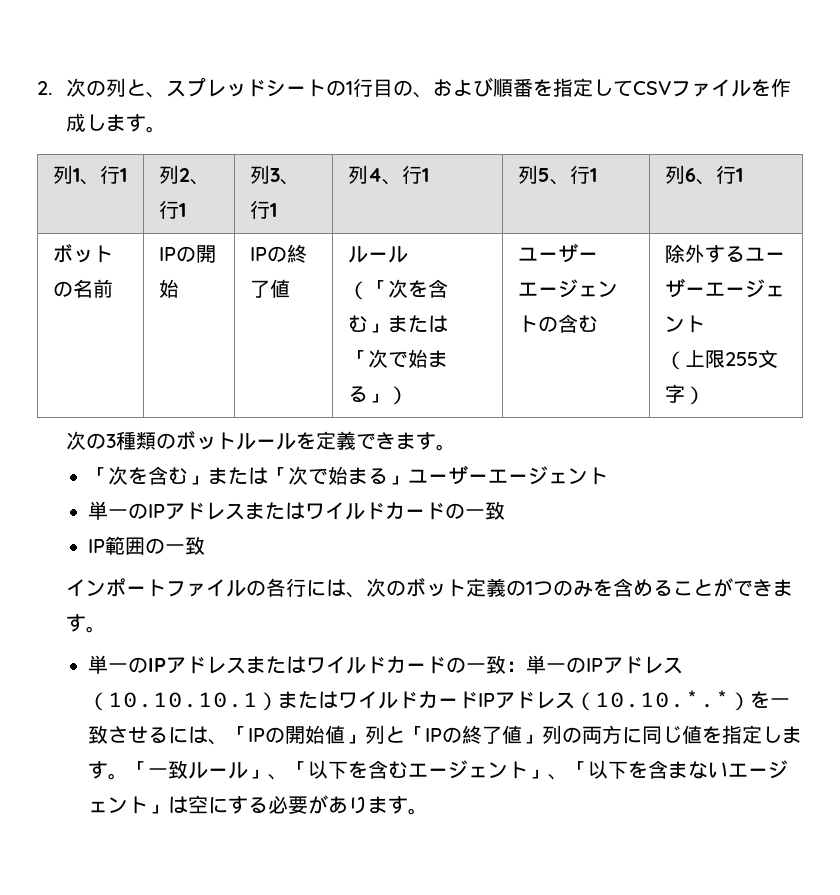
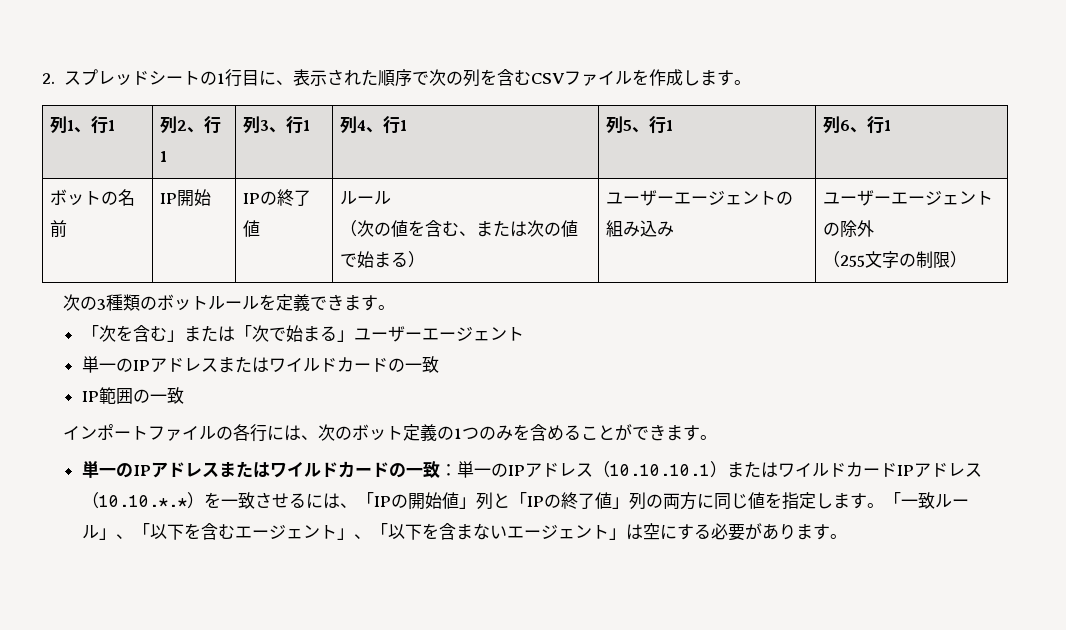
- 2.次の列と、スプレッドシートの1行目の、および順番を指定してCSVファイルを作成します。
+ 2.スプレッドシートの1行目に、表示された順序で次の列を含むCSVファイルを作成します。
- ボットの名前 | IPの開始 | IPの終了値 | ルール
- （「次を含む」または「次で始まる」） | ユーザーエージェントの含む | 除外するユーザーエージェント
- （上限255文字）
+ ボットの名前 | IP開始 | IPの終了値 | ルール
+ （次の値を含む、または次の値で始まる） | ユーザーエージェントの組み込み | ユーザーエージェントの除外
+ （255文字の制限）

